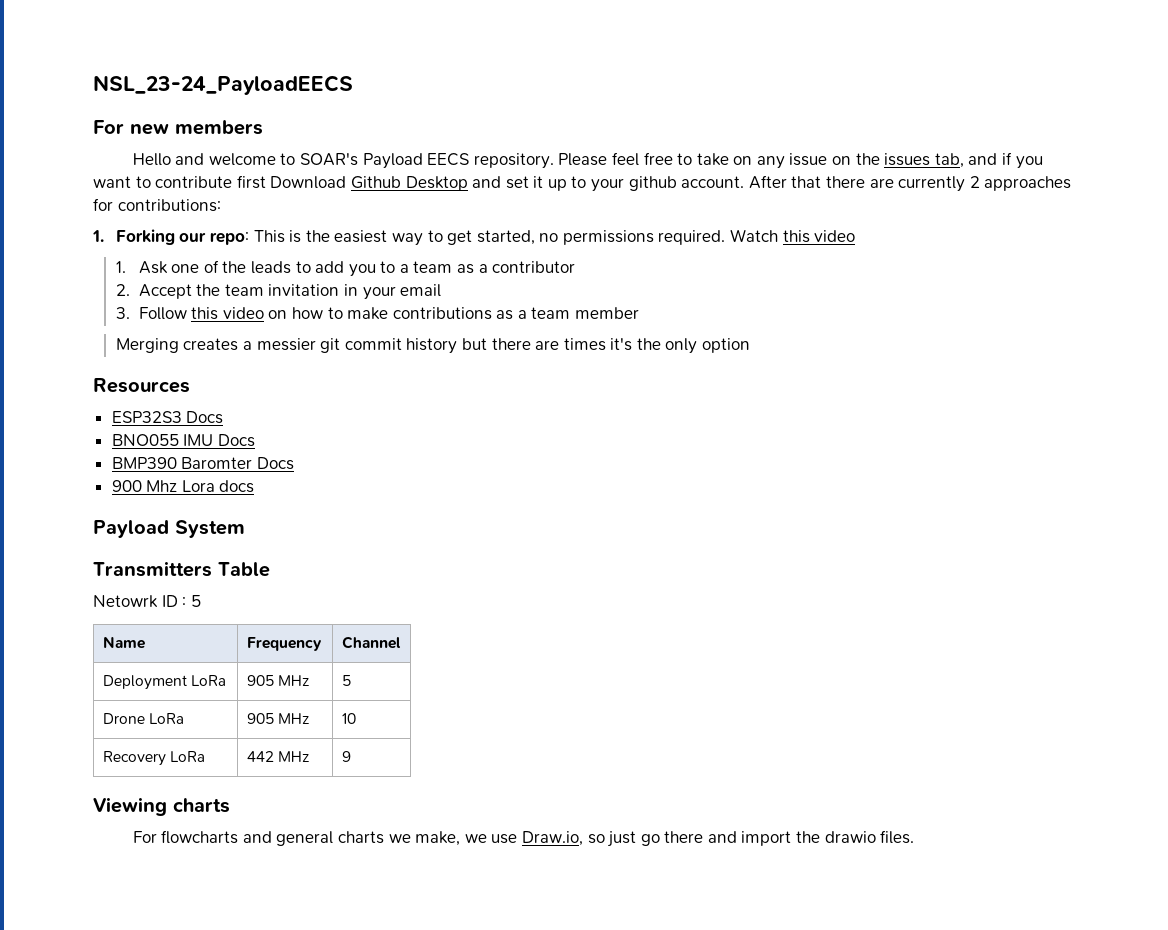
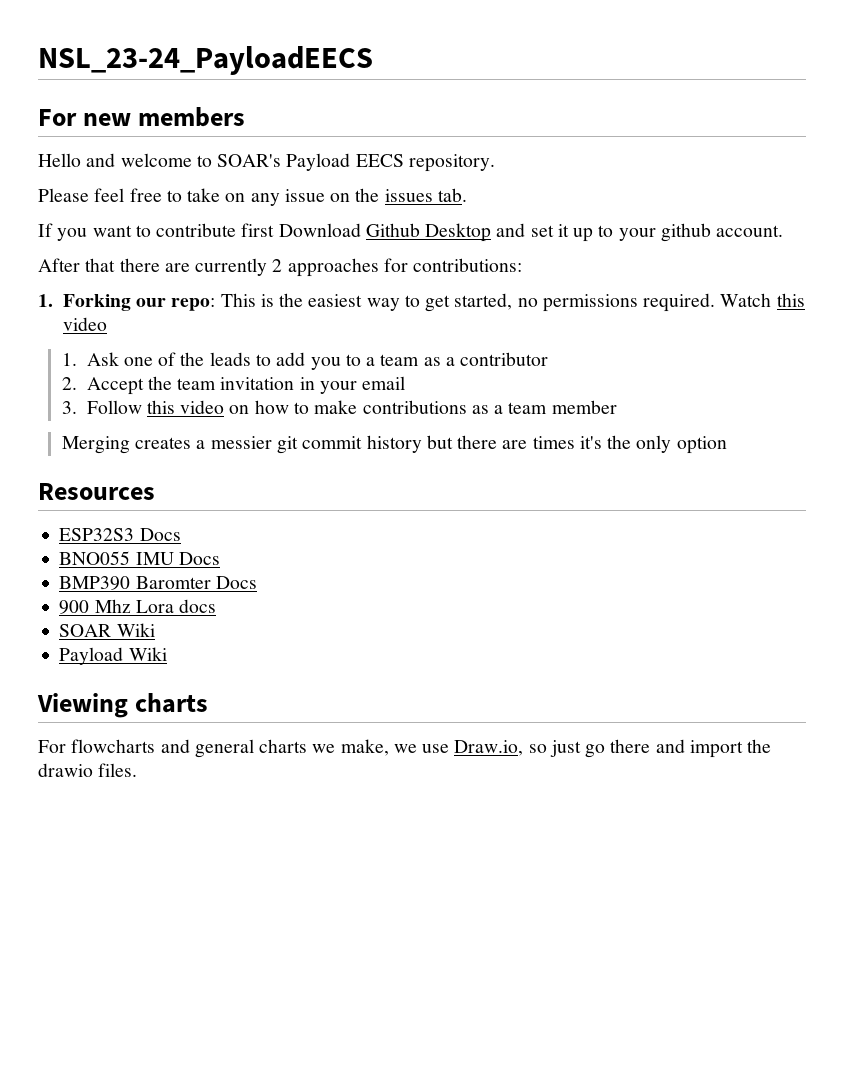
- Hello and welcome to SOAR's Payload EECS repository. Please feel free to take on any issue on the issues tab, and if you want to contribute first Download Github Desktop and set it up to your github account. After that there are currently 2 approaches for contributions:
+ Hello and welcome to SOAR's Payload EECS repository.
+ Please feel free to take on any issue on the issues tab.
+ If you want to contribute first Download Github Desktop and set it up to your github account.
+ After that there are currently 2 approaches for contributions:
- Payload System
- Transmitters Table
- Netowrk ID : 5
- Name | Frequency | Channel
- Deployment LoRa | 905 MHz | 5
- Drone LoRa | 905 MHz | 10
- Recovery LoRa | 442 MHz | 9
+ SOAR Wiki
+ Payload Wiki

